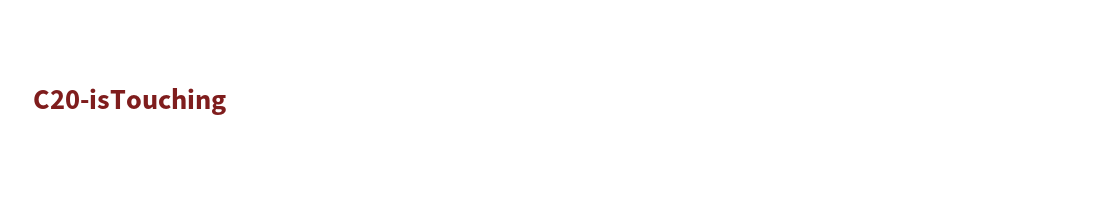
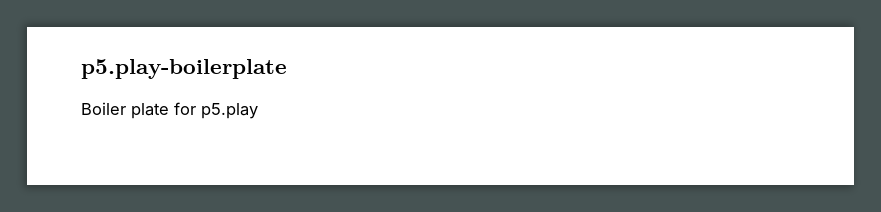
- C20-isTouching
+ p5.play-boilerplate
+ Boiler plate for p5.play

